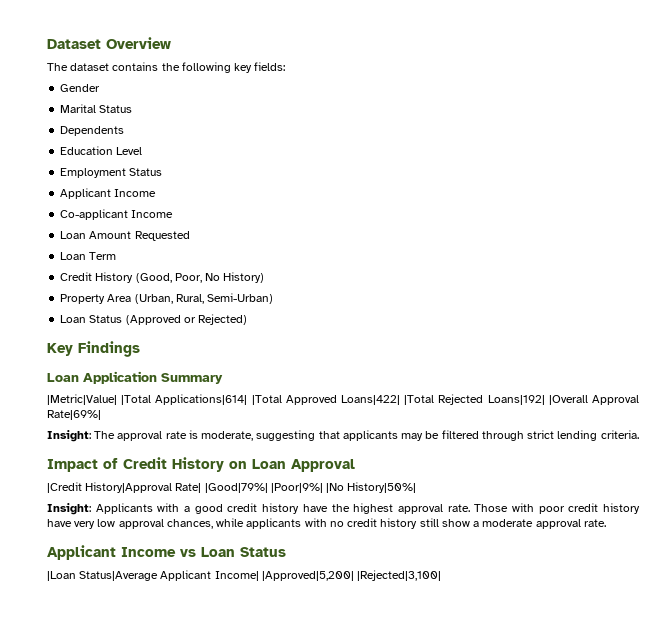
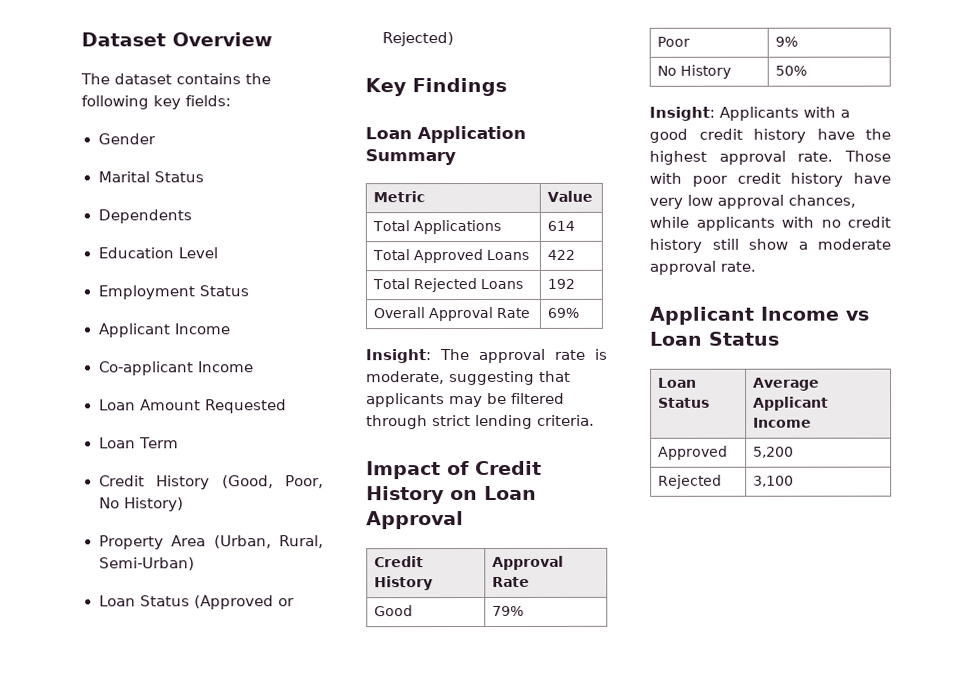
- |Metric|Value| |Total Applications|614| |Total Approved Loans|422| |Total Rejected Loans|192| |Overall Approval Rate|69%|
+ Metric | Value
+ Total Applications | 614
+ Total Approved Loans | 422
+ Total Rejected Loans | 192
+ Overall Approval Rate | 69%
- |Credit History|Approval Rate| |Good|79%| |Poor|9%| |No History|50%|
+ Credit History | Approval Rate
+ Good | 79%
+ Poor | 9%
+ No History | 50%
- |Loan Status|Average Applicant Income| |Approved|5,200| |Rejected|3,100|
+ Loan Status | Average Applicant Income
+ Approved | 5,200
+ Rejected | 3,100

